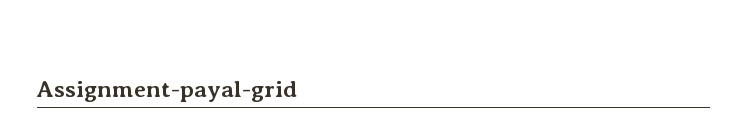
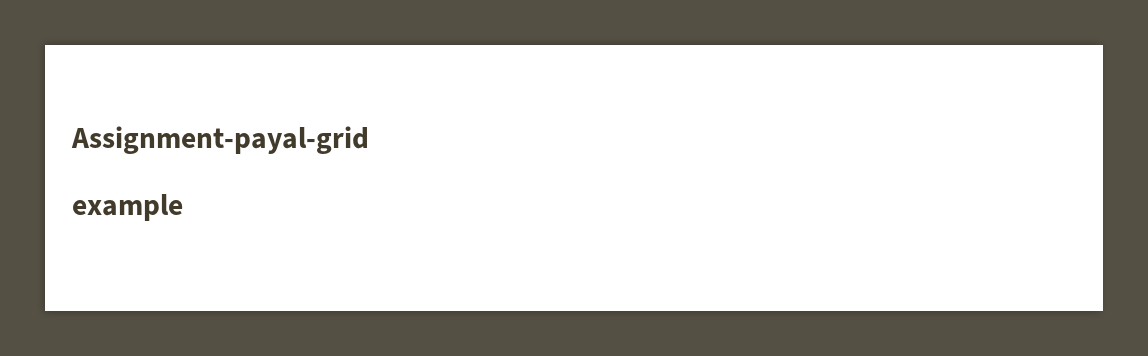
+ example

